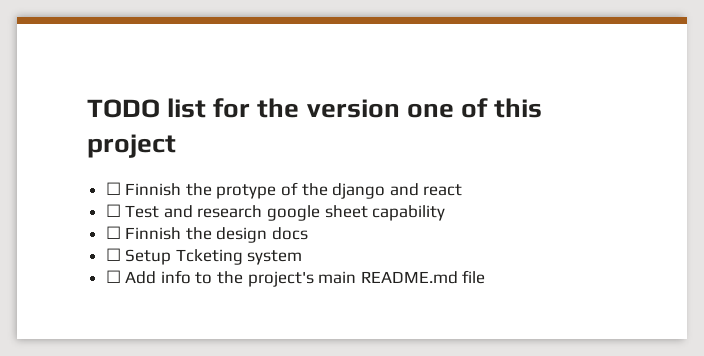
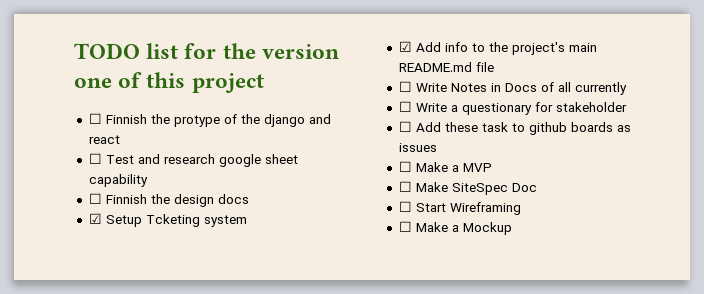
- ☐ Setup Tcketing system
+ ☑ Setup Tcketing system
- ☐ Add info to the project's main README.md file
+ ☑ Add info to the project's main README.md file
+ ☐ Write Notes in Docs of all currently
+ ☐ Write a questionary for stakeholder
+ ☐ Add these task to github boards as issues
+ ☐ Make a MVP
+ ☐ Make SiteSpec Doc
+ ☐ Start Wireframing
+ ☐ Make a Mockup

